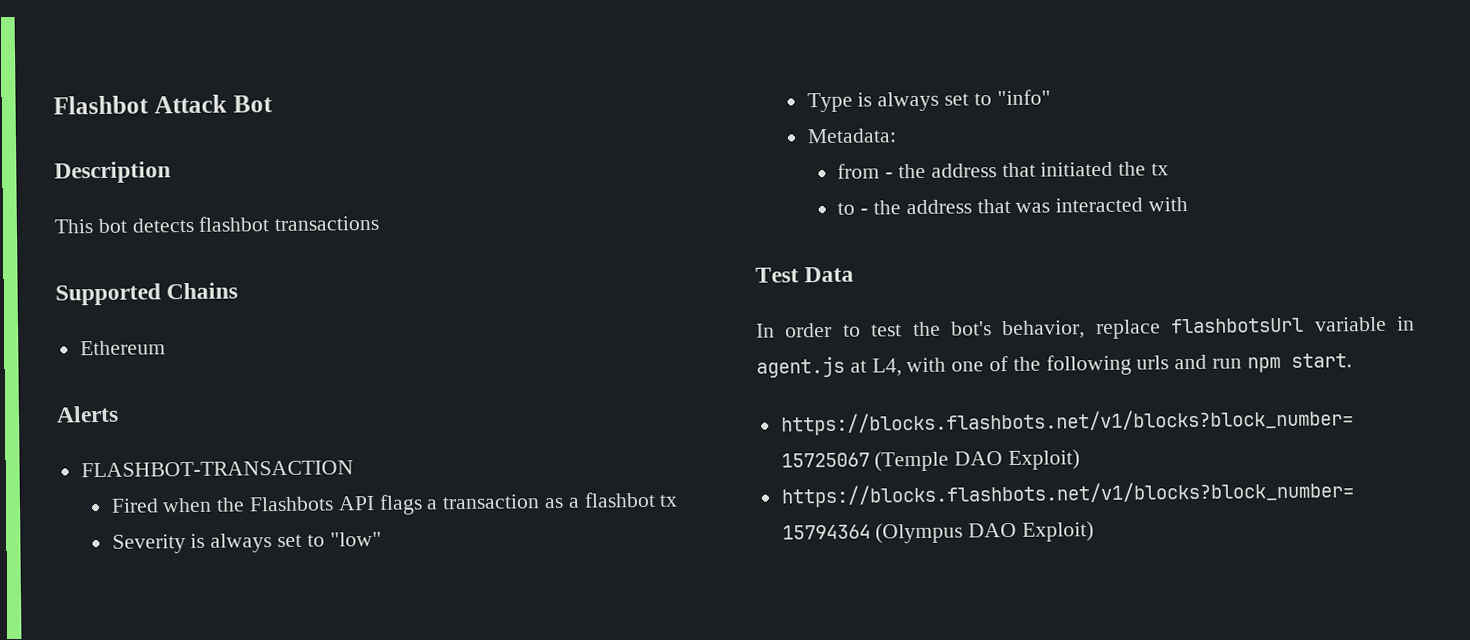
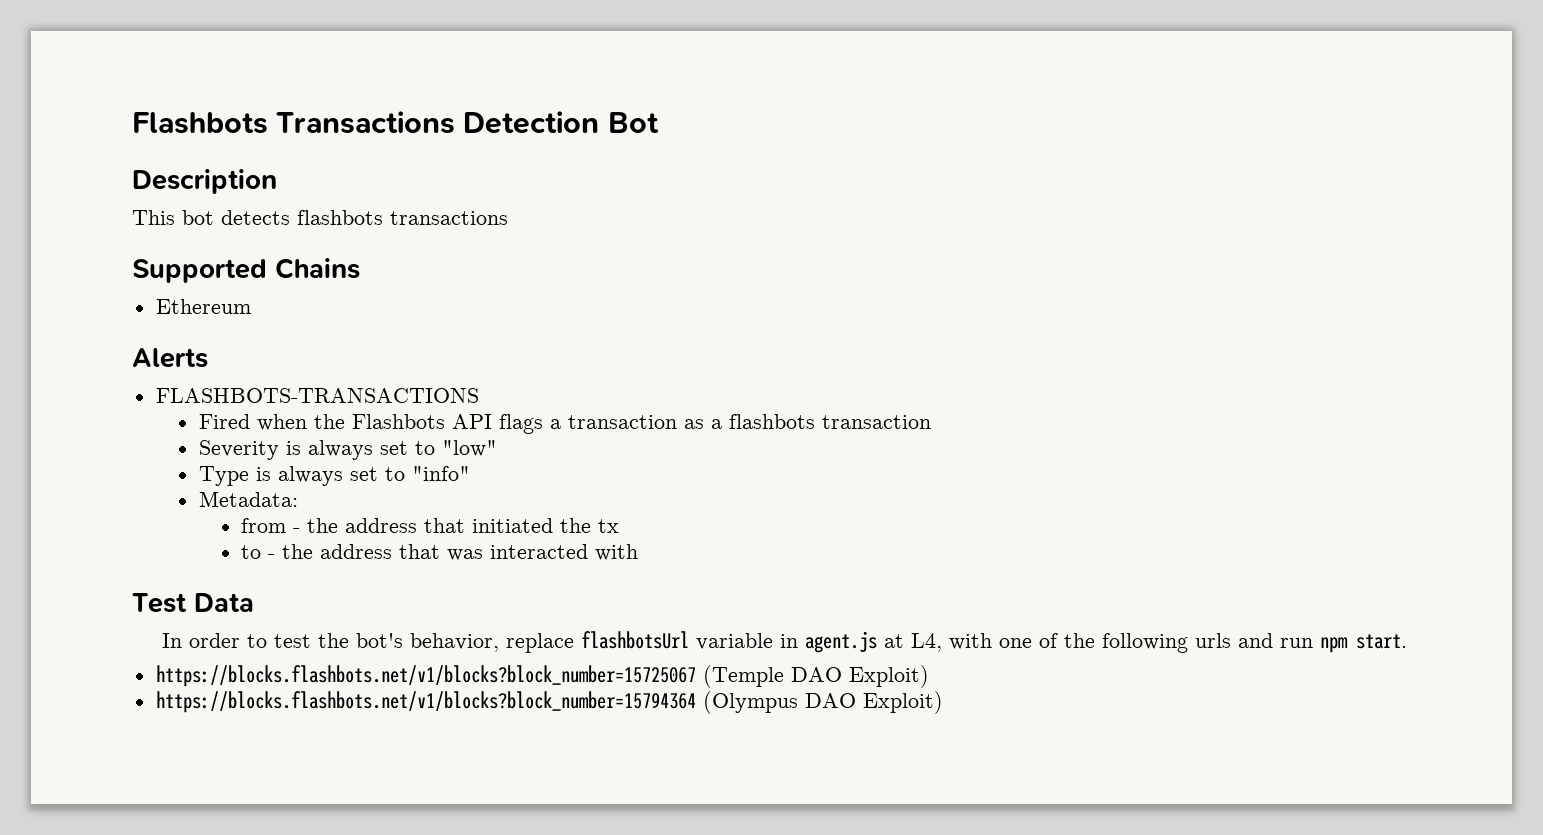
- Flashbot Attack Bot
+ Flashbots Transactions Detection Bot
- This bot detects flashbot transactions
+ This bot detects flashbots transactions
- FLASHBOT-TRANSACTION
+ FLASHBOTS-TRANSACTIONS
- Fired when the Flashbots API flags a transaction as a flashbot tx
+ Fired when the Flashbots API flags a transaction as a flashbots transaction

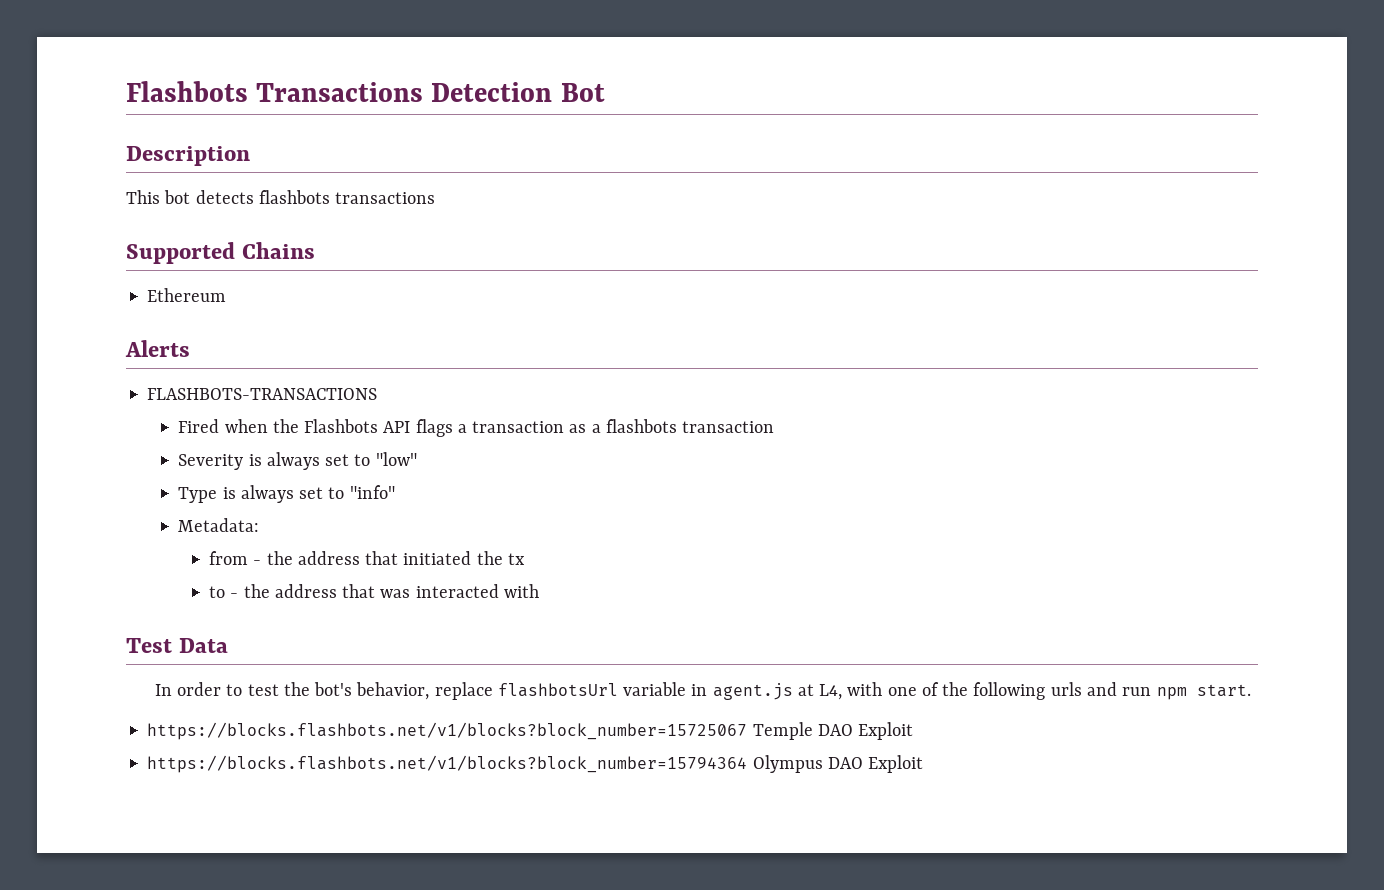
- https://blocks.flashbots.net/v1/blocks?block_number=15725067 (Temple DAO Exploit)
- https://blocks.flashbots.net/v1/blocks?block_number=15794364 (Olympus DAO Exploit)
+ https://blocks.flashbots.net/v1/blocks?block_number=15725067 Temple DAO Exploit
+ https://blocks.flashbots.net/v1/blocks?block_number=15794364 Olympus DAO Exploit

